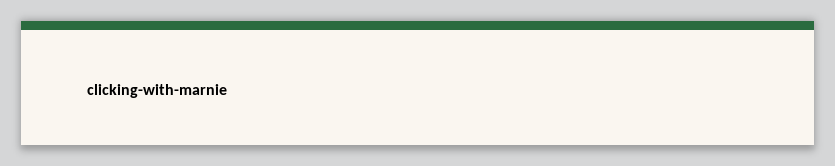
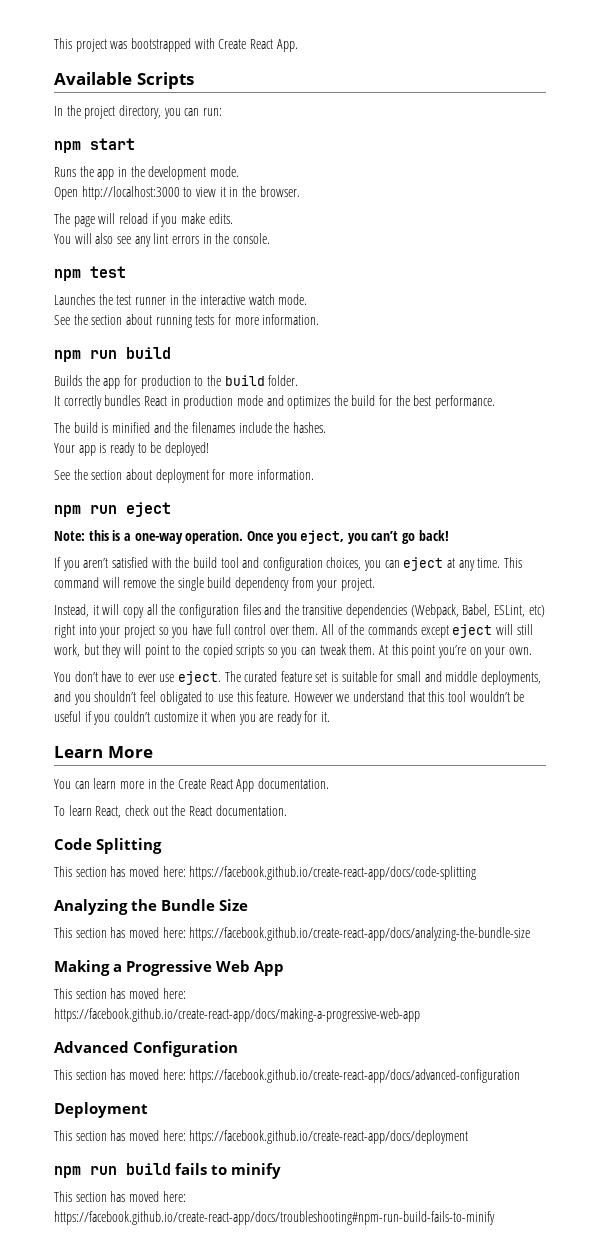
- clicking-with-marnie
+ This project was bootstrapped with Create React App.
+ Available Scripts
+ In the project directory, you can run:
+ npm start
+ Runs the app in the development mode.
+ Open http://localhost:3000 to view it in the browser.
+ The page will reload if you make edits.
+ You will also see any lint errors in the console.
+ npm test
+ Launches the test runner in the interactive watch mode.
+ See the section about running tests for more information.
+ npm run build
+ Builds the app for production to the build folder.
+ It correctly bundles React in production mode and optimizes the build for the best performance.
+ The build is minified and the filenames include the hashes.
+ Your app is ready to be deployed!
+ See the section about deployment for more information.
+ npm run eject
+ Note: this is a one-way operation. Once you eject, you can’t go back!
+ If you aren’t satisfied with the build tool and configuration choices, you can eject at any time. This command will remove the single build dependency from your project.
+ Instead, it will copy all the configuration files and the transitive dependencies (Webpack, Babel, ESLint, etc) right into your project so you have full control over them. All of the commands except eject will still work, but they will point to the copied scripts so you can tweak them. At this point you’re on your own.
+ You don’t have to ever use eject. The curated feature set is suitable for small and middle deployments, and you shouldn’t feel obligated to use this feature. However we understand that this tool wouldn’t be useful if you couldn’t customize it when you are ready for it.
+ Learn More
+ You can learn more in the Create React App documentation.
+ To learn React, check out the React documentation.
+ Code Splitting
+ This section has moved here: https://facebook.github.io/create-react-app/docs/code-splitting
+ Analyzing the Bundle Size
+ This section has moved here: https://facebook.github.io/create-react-app/docs/analyzing-the-bundle-size
+ Making a Progressive Web App
+ This section has moved here: https://facebook.github.io/create-react-app/docs/making-a-progressive-web-app
+ Advanced Configuration
+ This section has moved here: https://facebook.github.io/create-react-app/docs/advanced-configuration
+ Deployment
+ This section has moved here: https://facebook.github.io/create-react-app/docs/deployment
+ npm run build fails to minify
+ This section has moved here: https://facebook.github.io/create-react-app/docs/troubleshooting#npm-run-build-fails-to-minify

